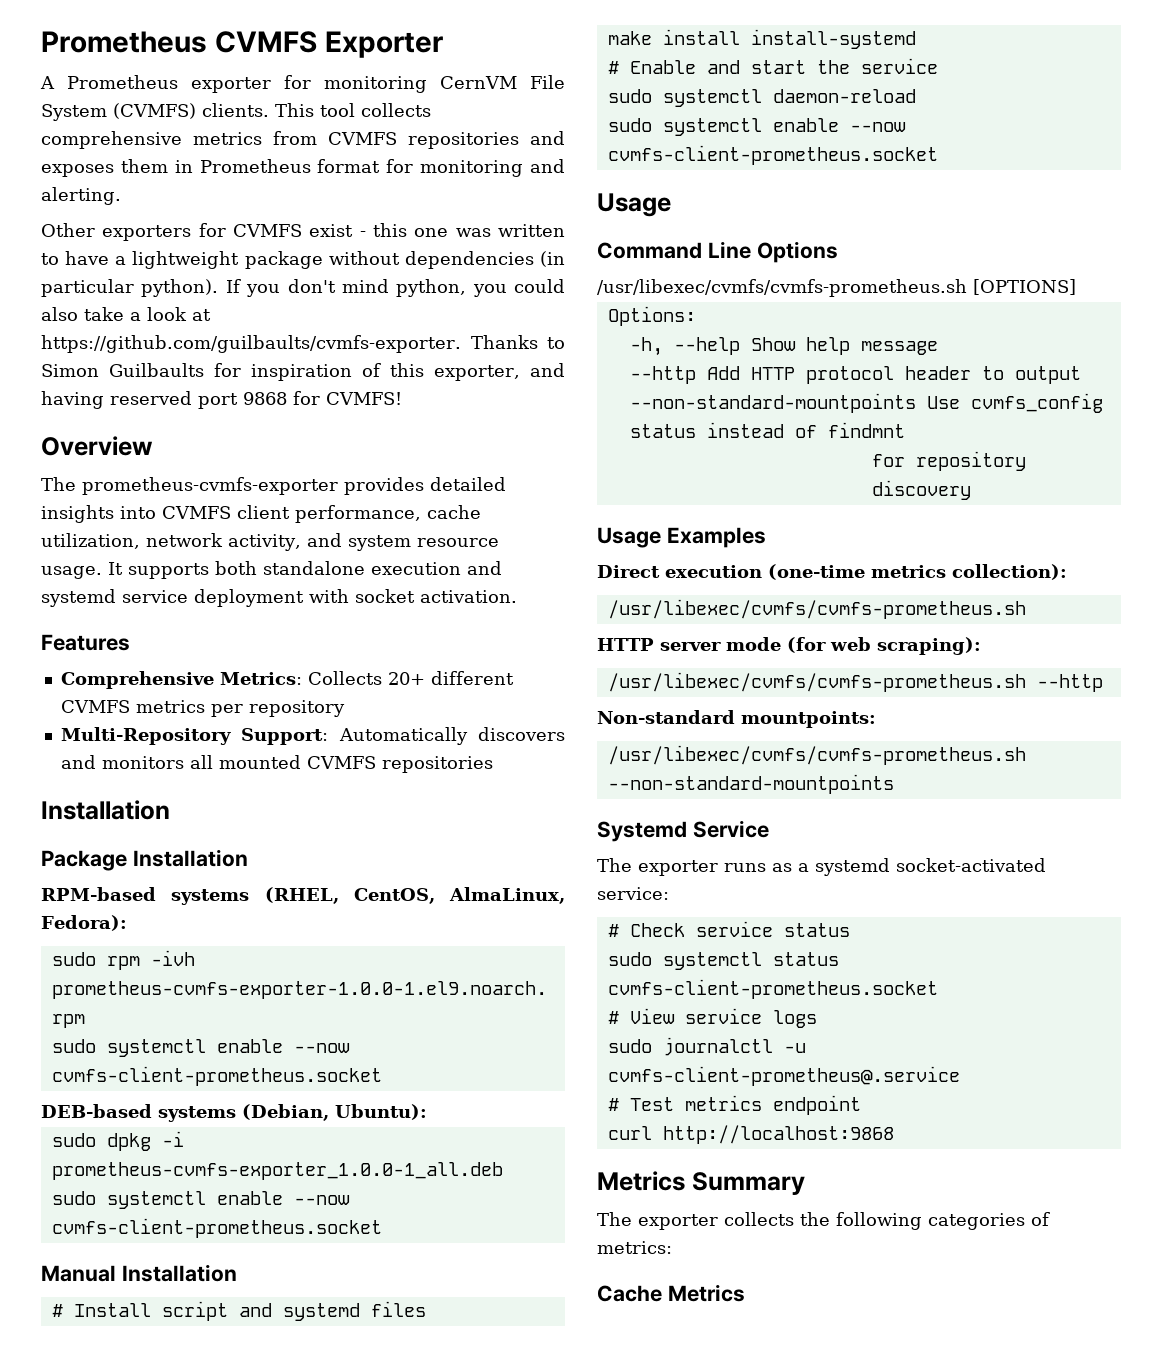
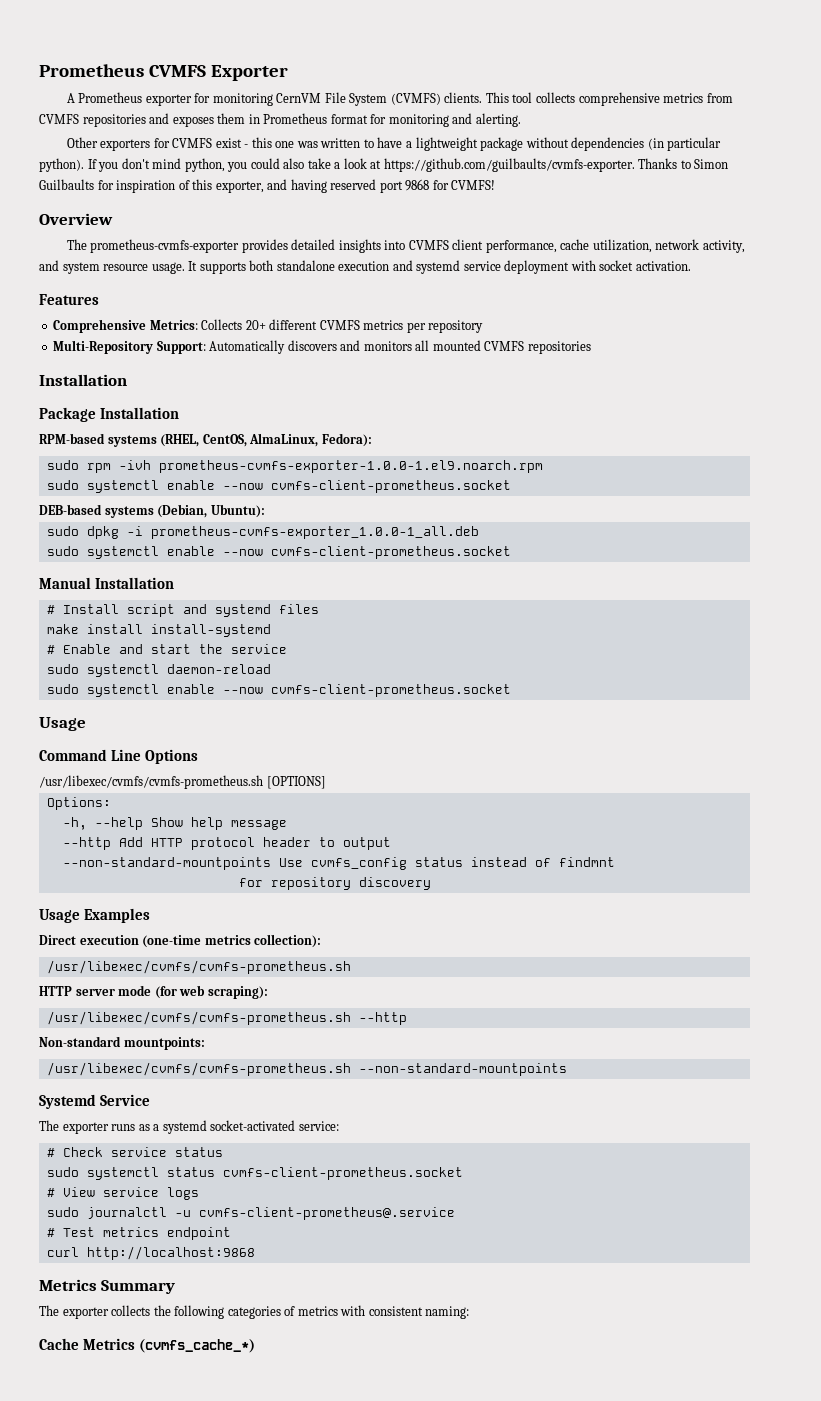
- The exporter collects the following categories of metrics:
+ The exporter collects the following categories of metrics with consistent naming:
- Cache Metrics
+ Cache Metrics (cvmfs_cache_*)

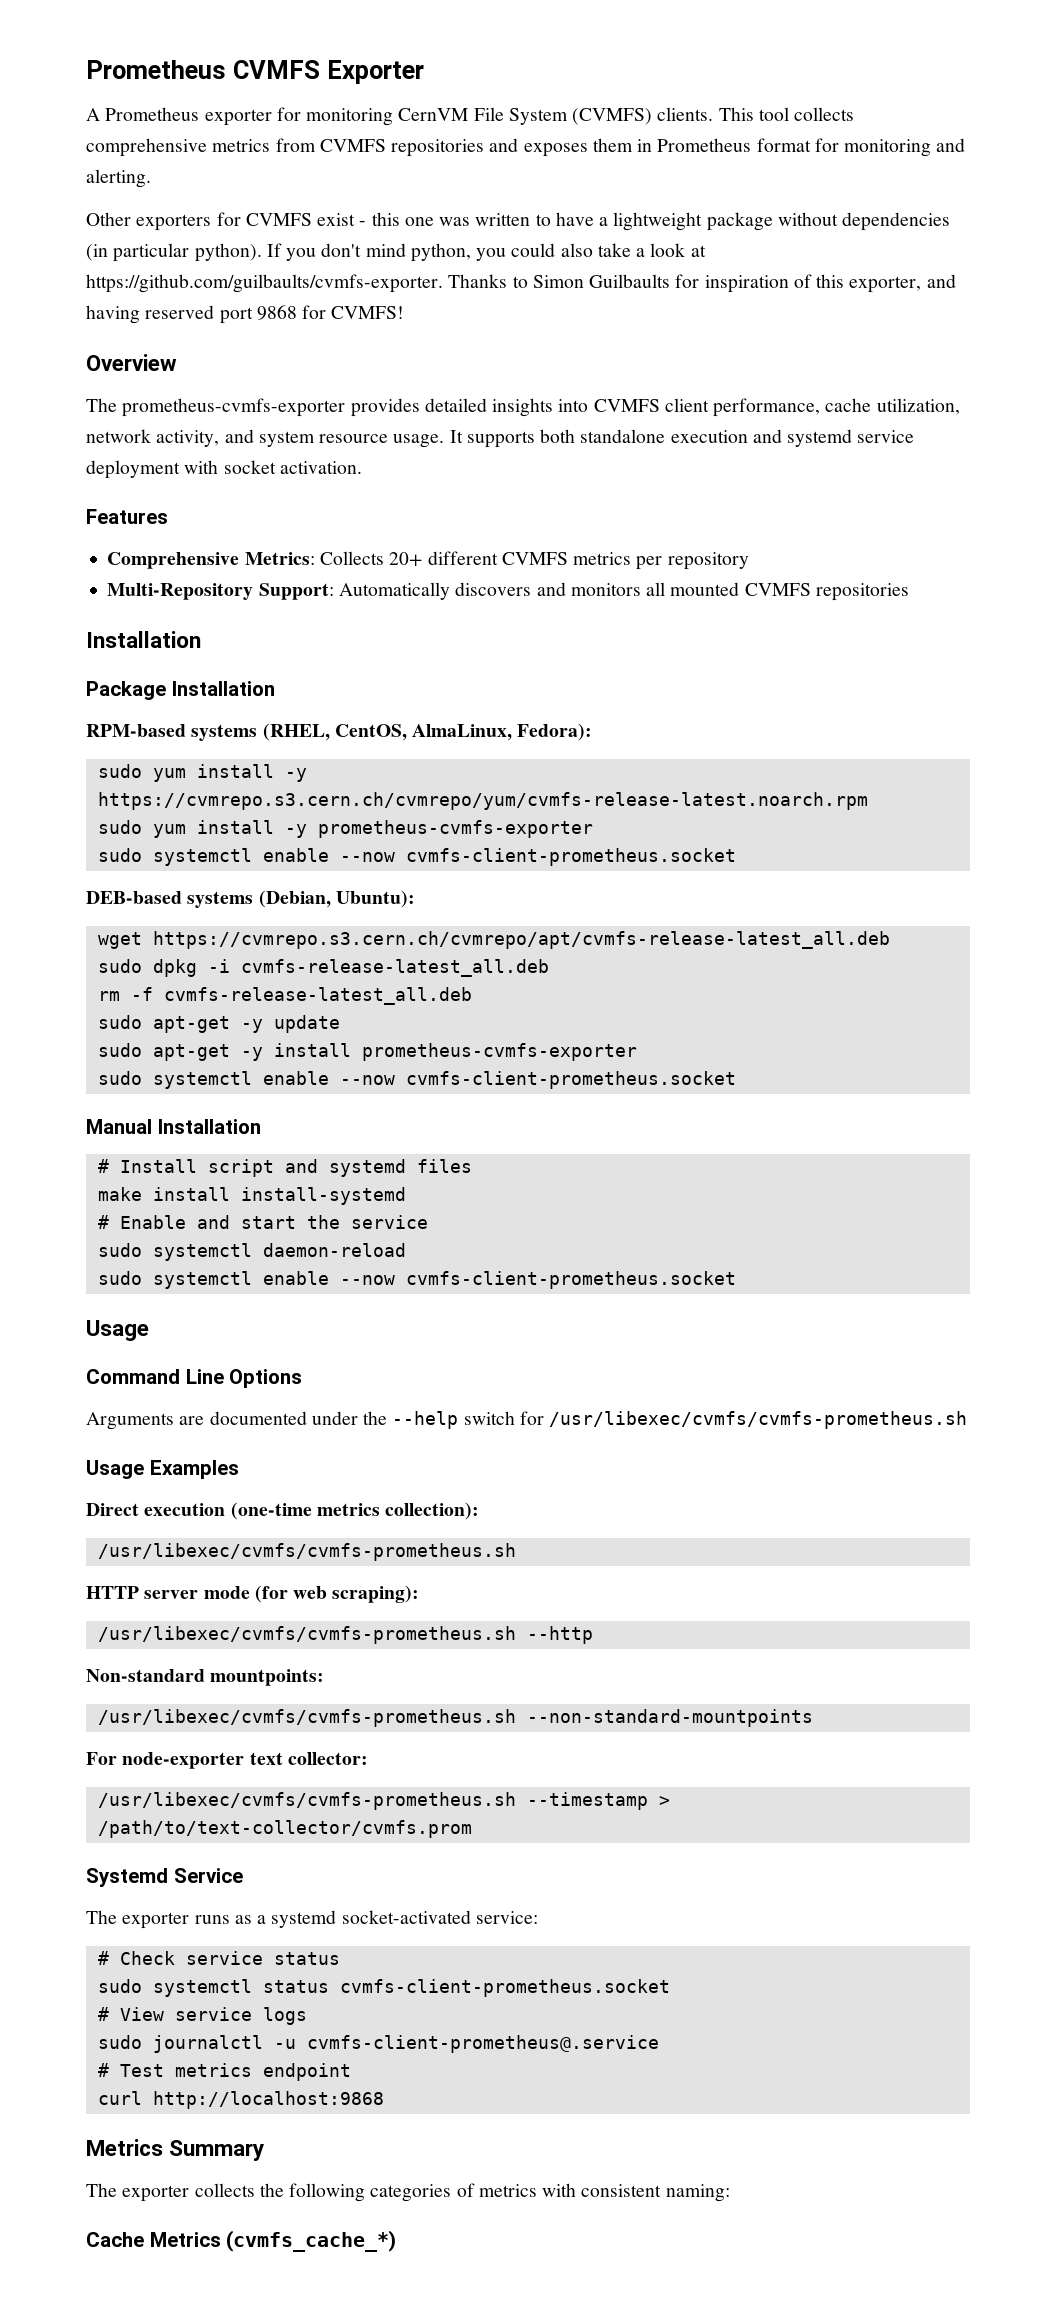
- sudo rpm -ivh prometheus-cvmfs-exporter-1.0.0-1.el9.noarch.rpm
+ sudo yum install -y https://cvmrepo.s3.cern.ch/cvmrepo/yum/cvmfs-release-latest.noarch.rpm
+ sudo yum install -y prometheus-cvmfs-exporter
+ wget https://cvmrepo.s3.cern.ch/cvmrepo/apt/cvmfs-release-latest_all.deb
- sudo dpkg -i prometheus-cvmfs-exporter_1.0.0-1_all.deb
+ sudo dpkg -i cvmfs-release-latest_all.deb
+ rm -f cvmfs-release-latest_all.deb
+ sudo apt-get -y update
+ sudo apt-get -y install prometheus-cvmfs-exporter
- /usr/libexec/cvmfs/cvmfs-prometheus.sh [OPTIONS]
- Options:
- -h, --help Show help message
- --http Add HTTP protocol header to output
- --non-standard-mountpoints Use cvmfs_config status instead of findmnt
- for repository discovery
+ Arguments are documented under the --help switch for /usr/libexec/cvmfs/cvmfs-prometheus.sh
+ For node-exporter text collector:
+ /usr/libexec/cvmfs/cvmfs-prometheus.sh --timestamp > /path/to/text-collector/cvmfs.prom

